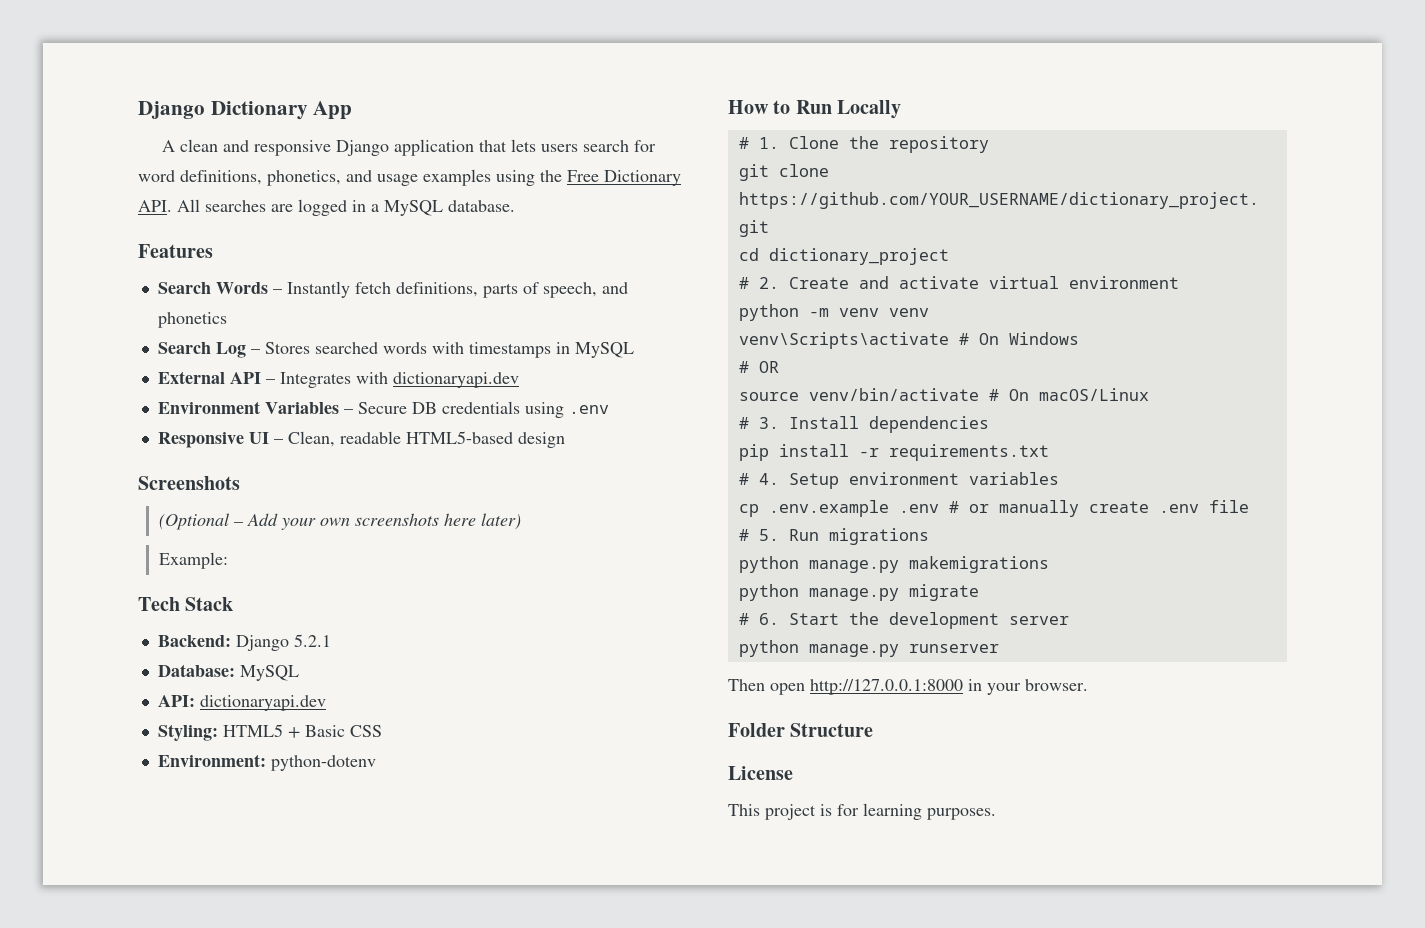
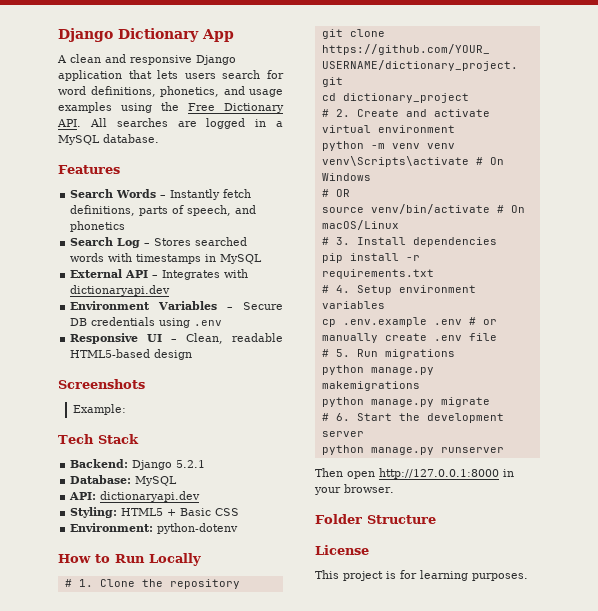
- (Optional – Add your own screenshots here later)

